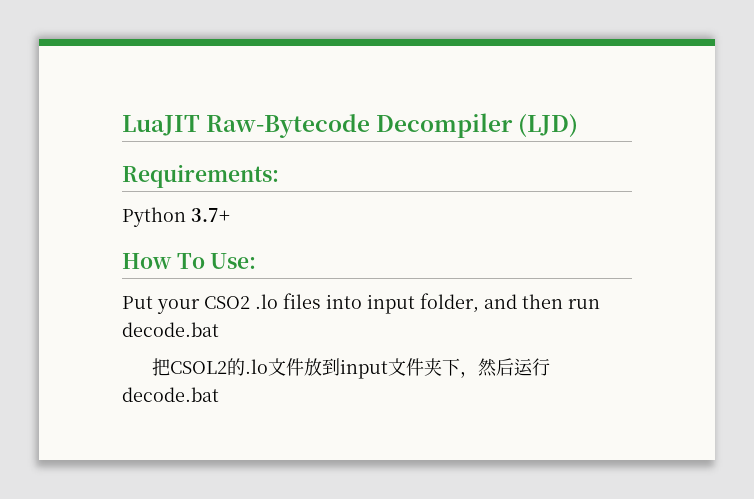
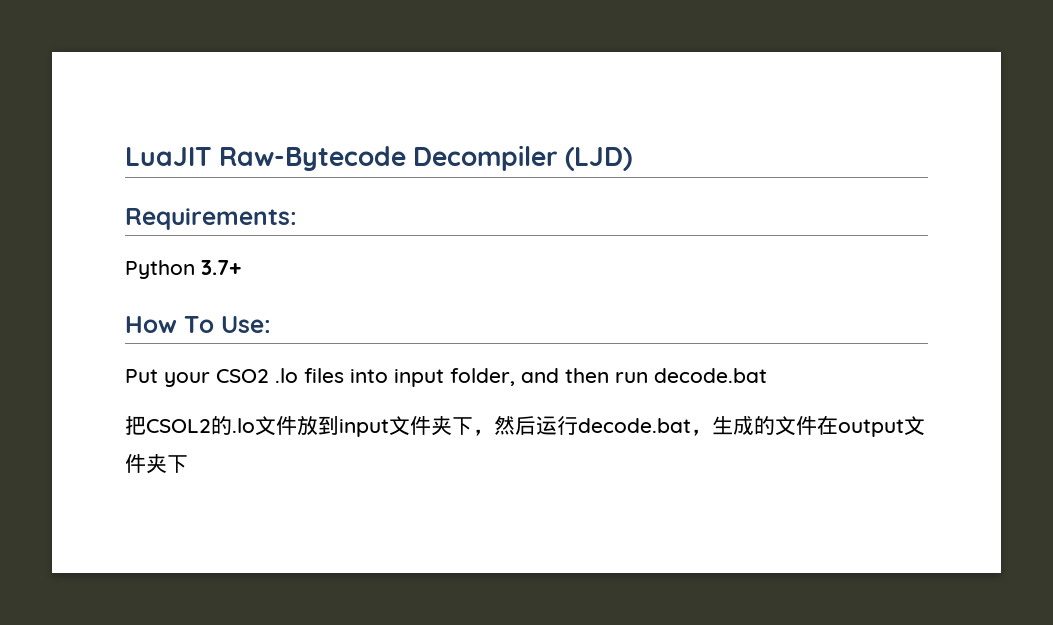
- 把CSOL2的.lo文件放到input文件夹下，然后运行decode.bat
+ 把CSOL2的.lo文件放到input文件夹下，然后运行decode.bat，生成的文件在output文件夹下

